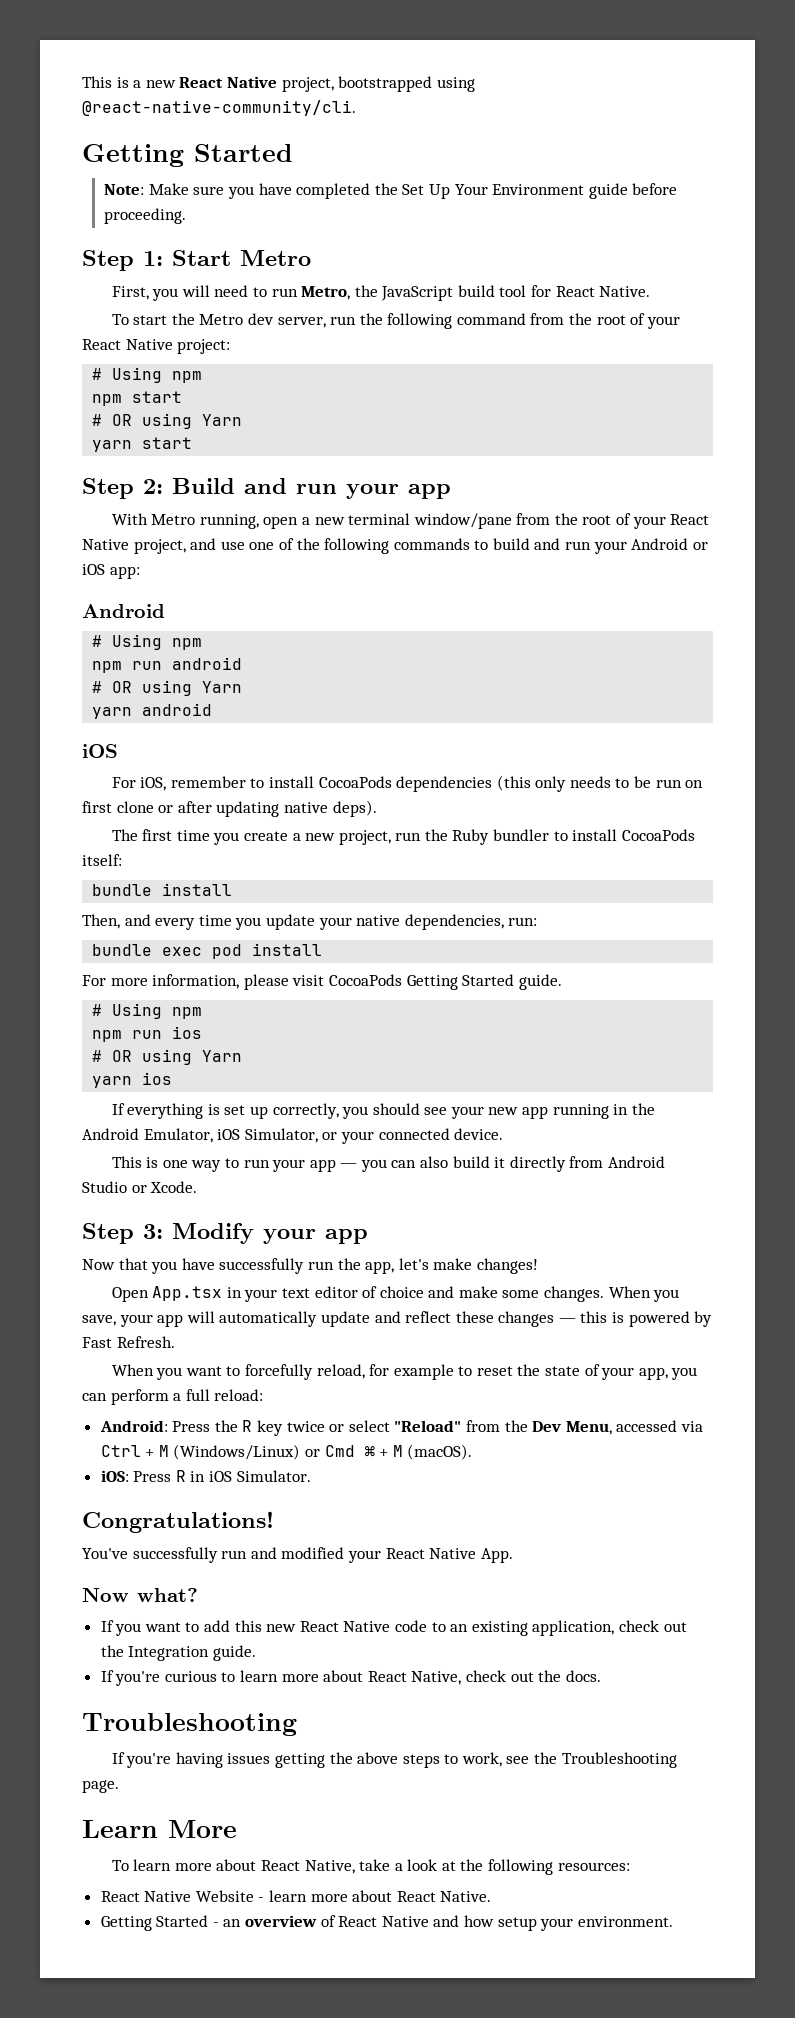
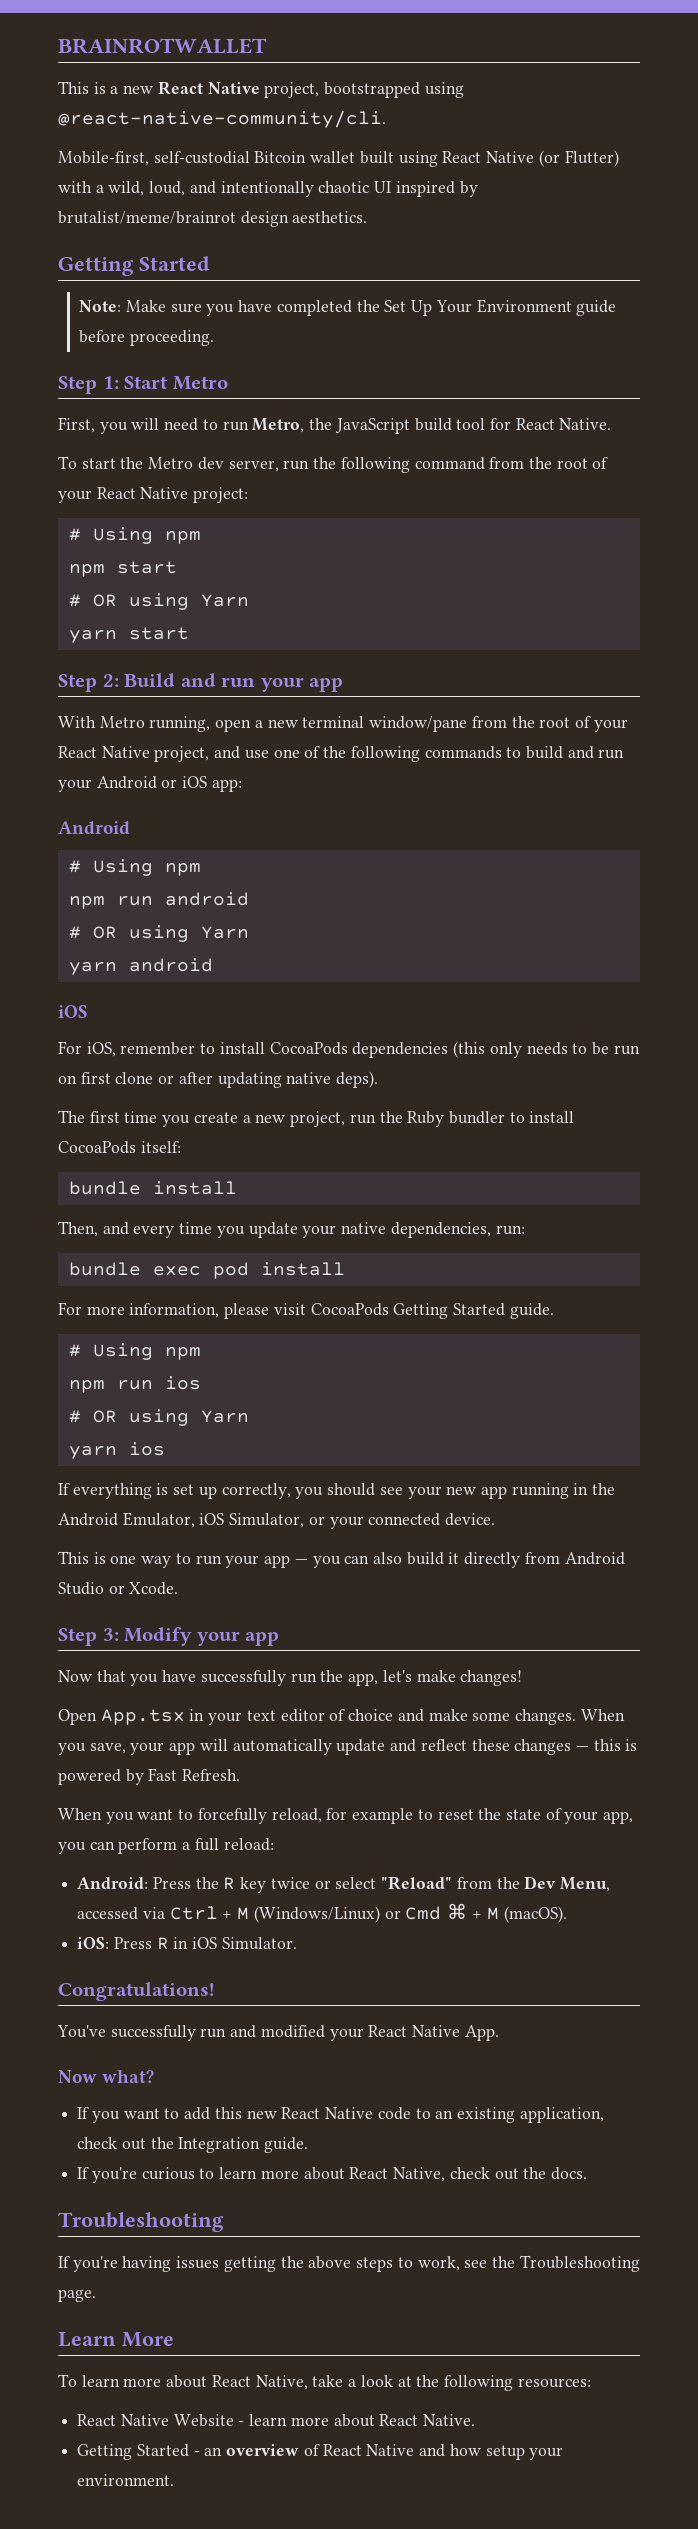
+ BRAINROTWALLET
+ Mobile-first, self-custodial Bitcoin wallet built using React Native (or Flutter) with a wild, loud, and intentionally chaotic UI inspired by brutalist/meme/brainrot design aesthetics.

